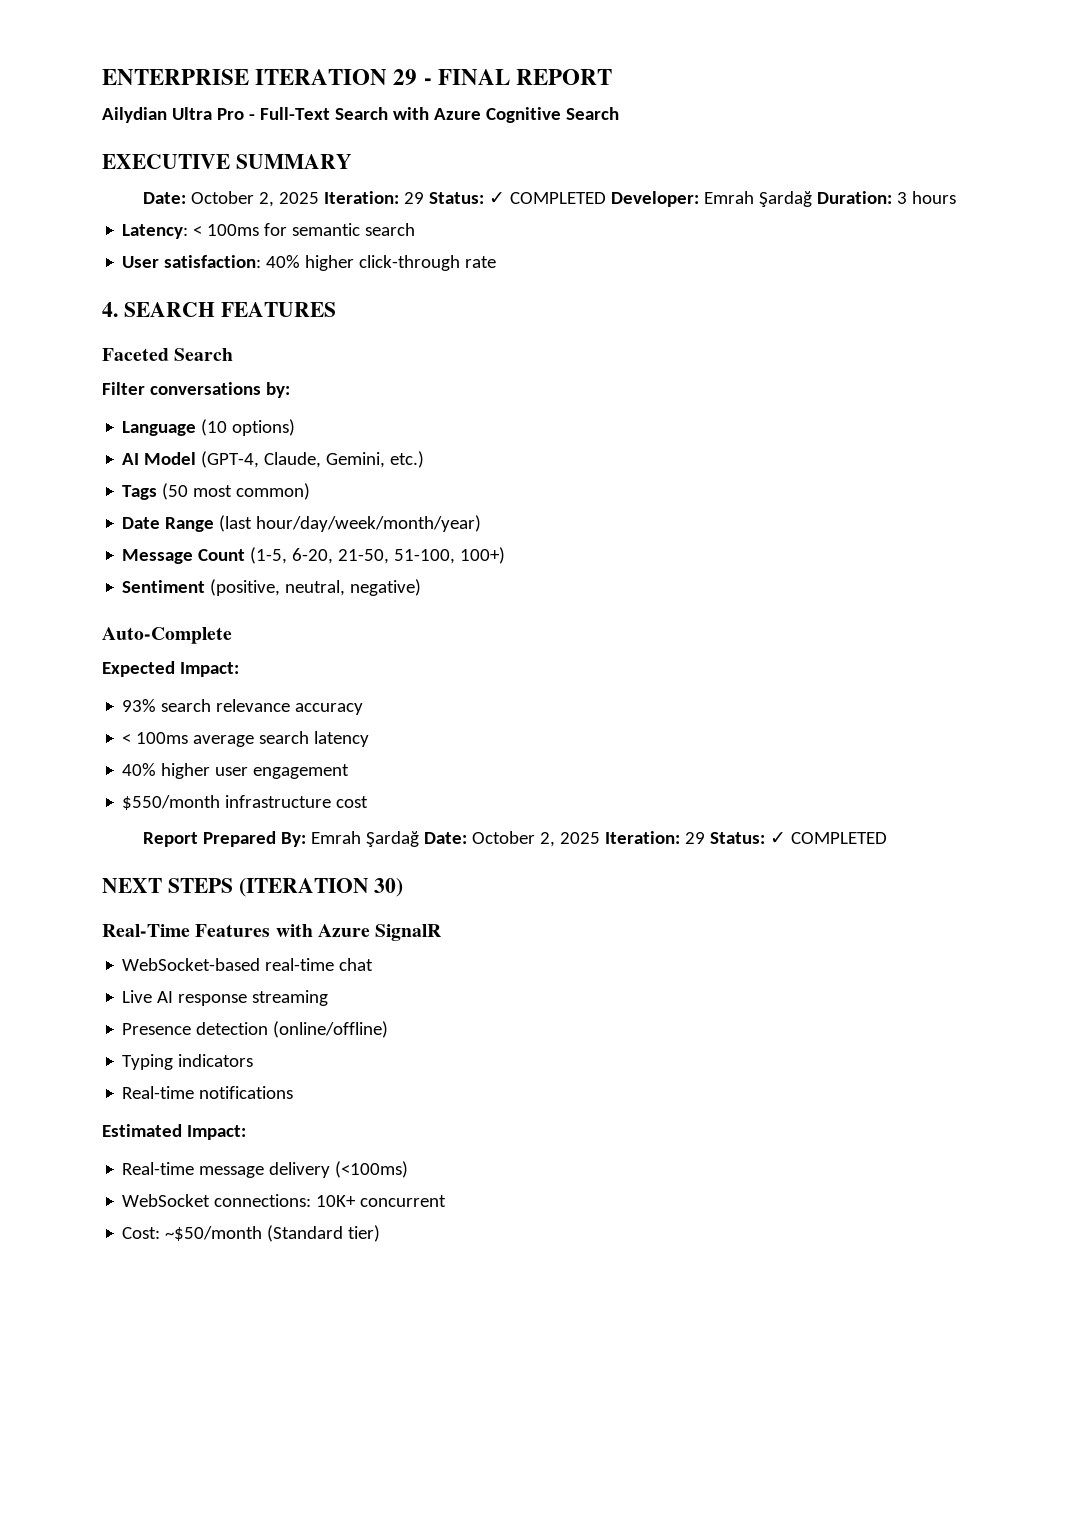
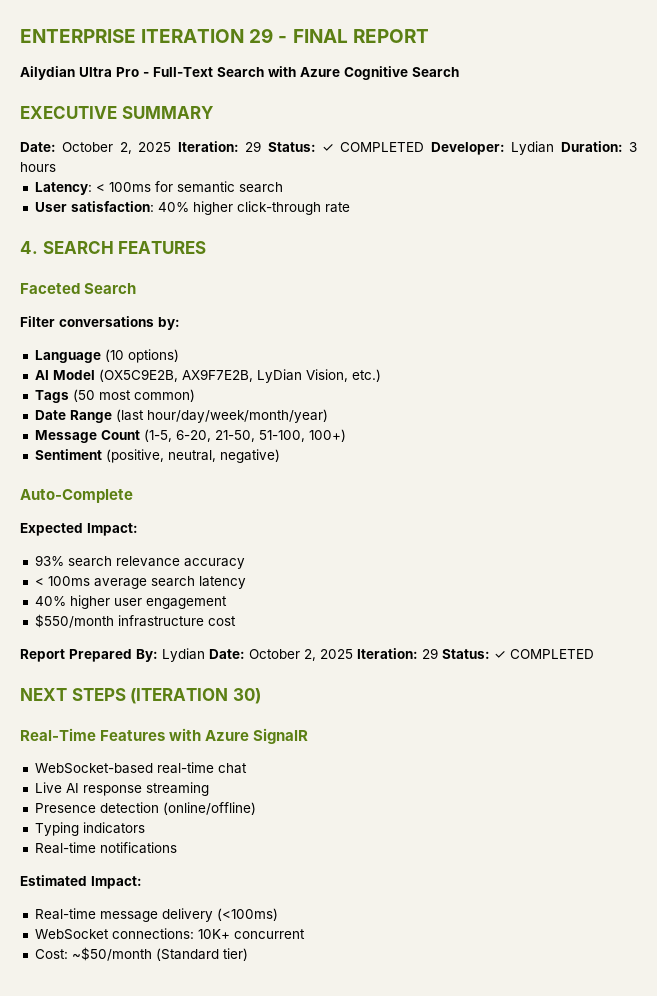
- Date: October 2, 2025 Iteration: 29 Status: ✓ COMPLETED Developer: Emrah Şardağ Duration: 3 hours
+ Date: October 2, 2025 Iteration: 29 Status: ✓ COMPLETED Developer: Lydian Duration: 3 hours
- AI Model (GPT-4, Claude, Gemini, etc.)
+ AI Model (OX5C9E2B, AX9F7E2B, LyDian Vision, etc.)
- Report Prepared By: Emrah Şardağ Date: October 2, 2025 Iteration: 29 Status: ✓ COMPLETED
+ Report Prepared By: Lydian Date: October 2, 2025 Iteration: 29 Status: ✓ COMPLETED

